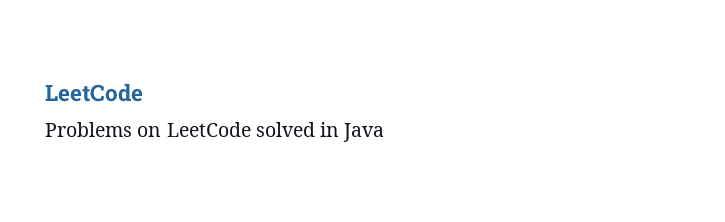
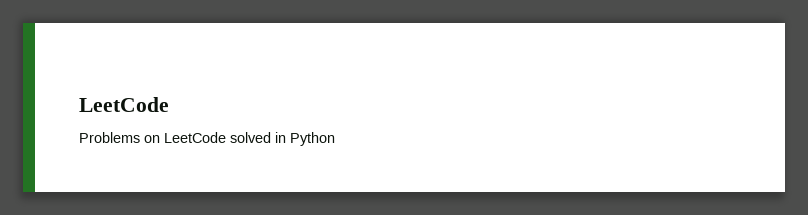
- Problems on LeetCode solved in Java
+ Problems on LeetCode solved in Python

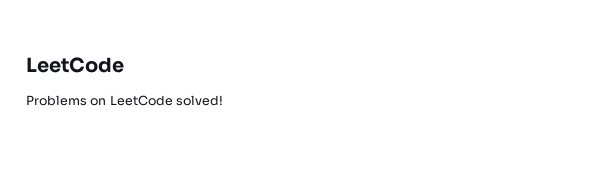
- Problems on LeetCode solved in Python
+ Problems on LeetCode solved!

